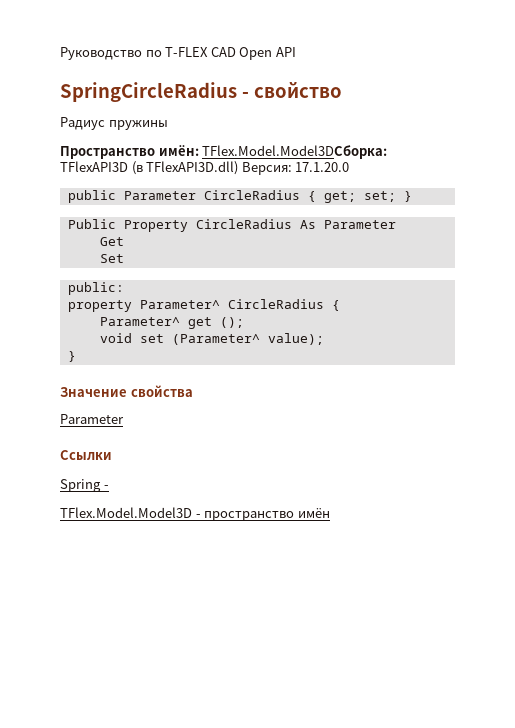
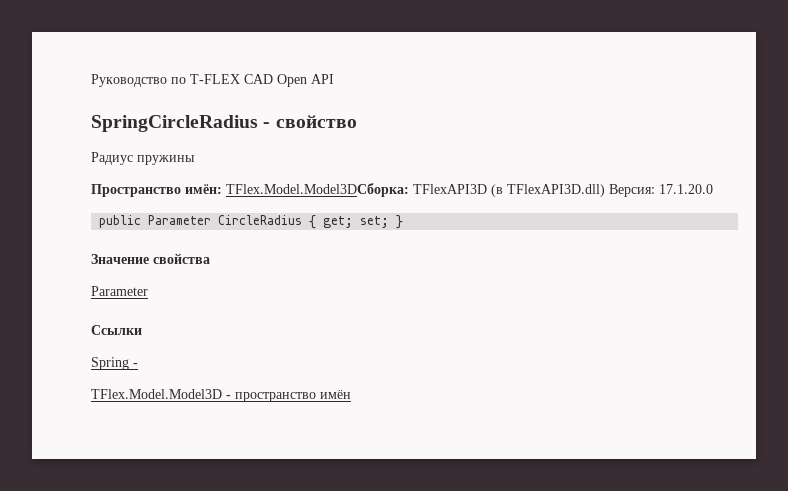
- Public Property CircleRadius As Parameter
- Get
- Set
- public:
- property Parameter^ CircleRadius {
- Parameter^ get ();
- void set (Parameter^ value);
- }

